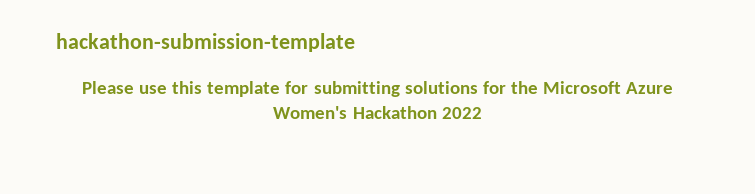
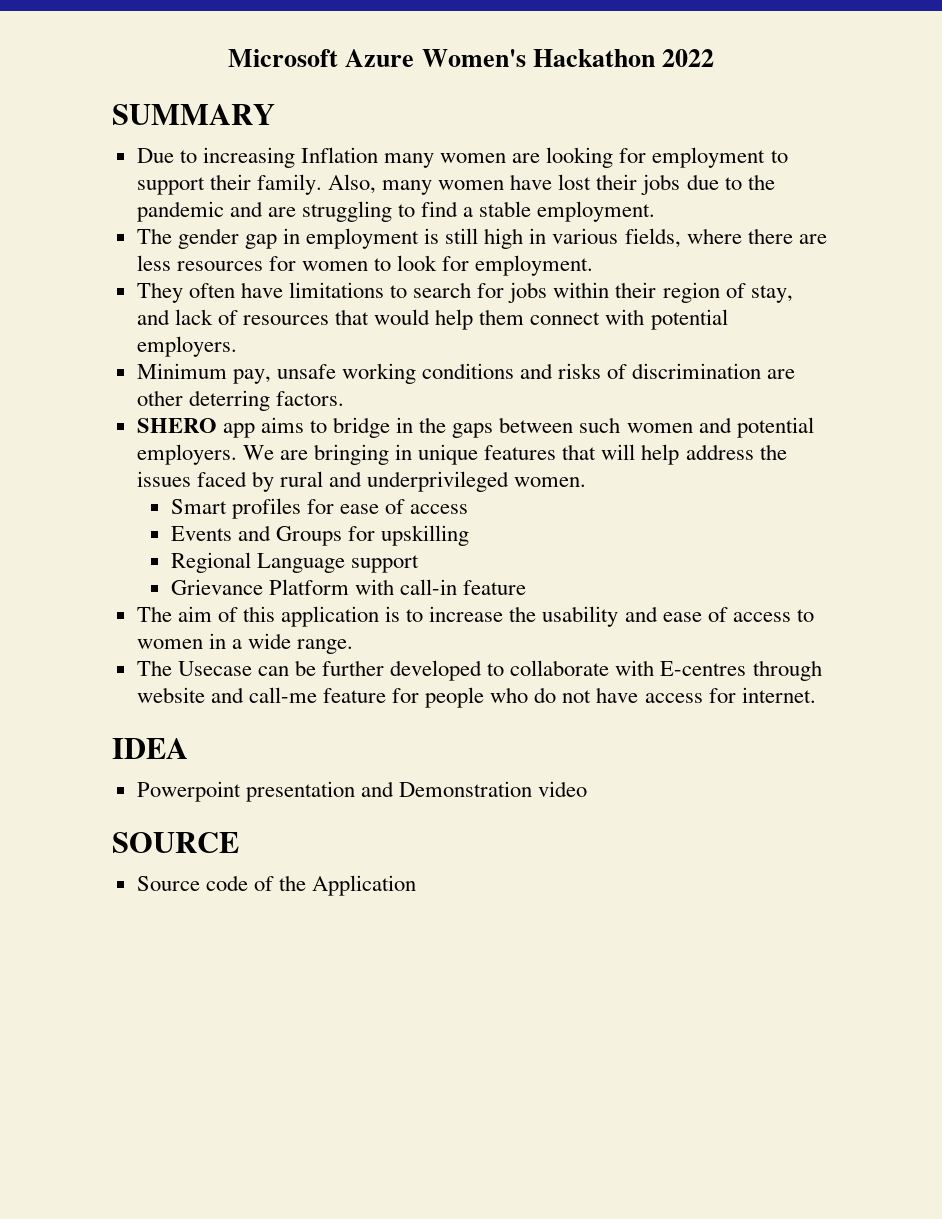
- hackathon-submission-template
- Please use this template for submitting solutions for the Microsoft Azure Women's Hackathon 2022
+ Microsoft Azure Women's Hackathon 2022
+ SUMMARY
+ Due to increasing Inflation many women are looking for employment to support their family. Also, many women have lost their jobs due to the pandemic and are struggling to find a stable employment.
+ The gender gap in employment is still high in various fields, where there are less resources for women to look for employment.
+ They often have limitations to search for jobs within their region of stay, and lack of resources that would help them connect with potential employers.
+ Minimum pay, unsafe working conditions and risks of discrimination are other deterring factors.
+ SHERO app aims to bridge in the gaps between such women and potential employers. We are bringing in unique features that will help address the issues faced by rural and underprivileged women.
+ Smart profiles for ease of access
+ Events and Groups for upskilling
+ Regional Language support
+ Grievance Platform with call-in feature
+ The aim of this application is to increase the usability and ease of access to women in a wide range.
+ The Usecase can be further developed to collaborate with E-centres through website and call-me feature for people who do not have access for internet.
+ IDEA
+ Powerpoint presentation and Demonstration video
+ SOURCE
+ Source code of the Application

